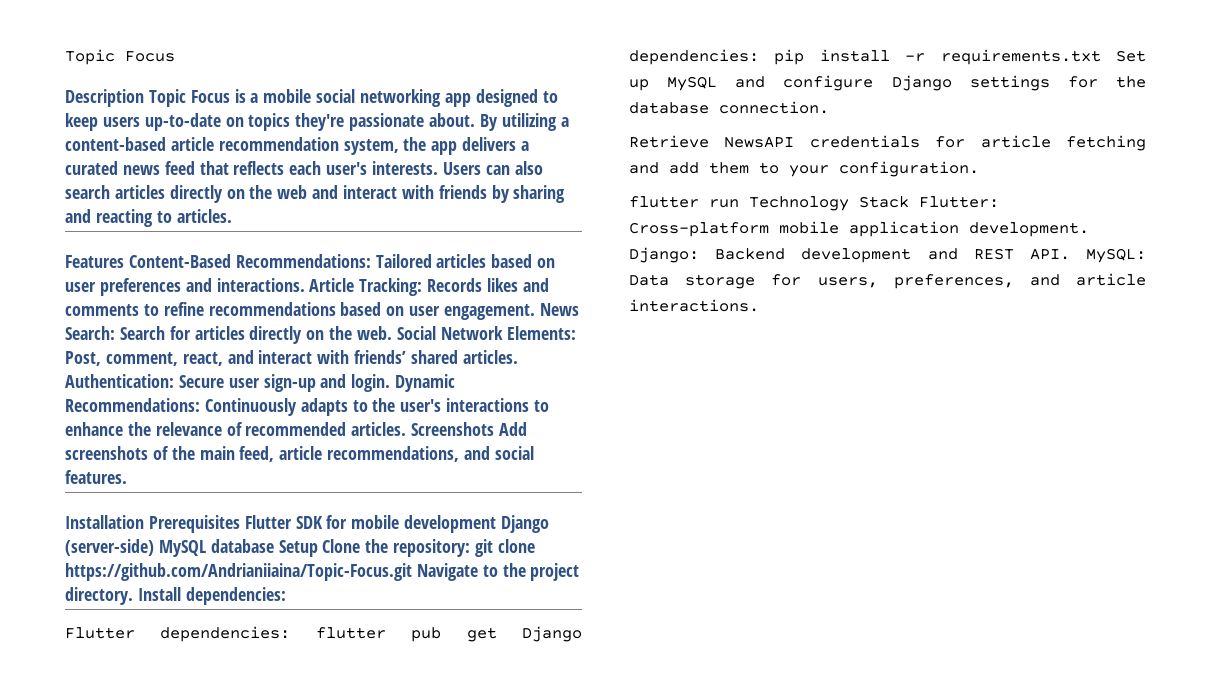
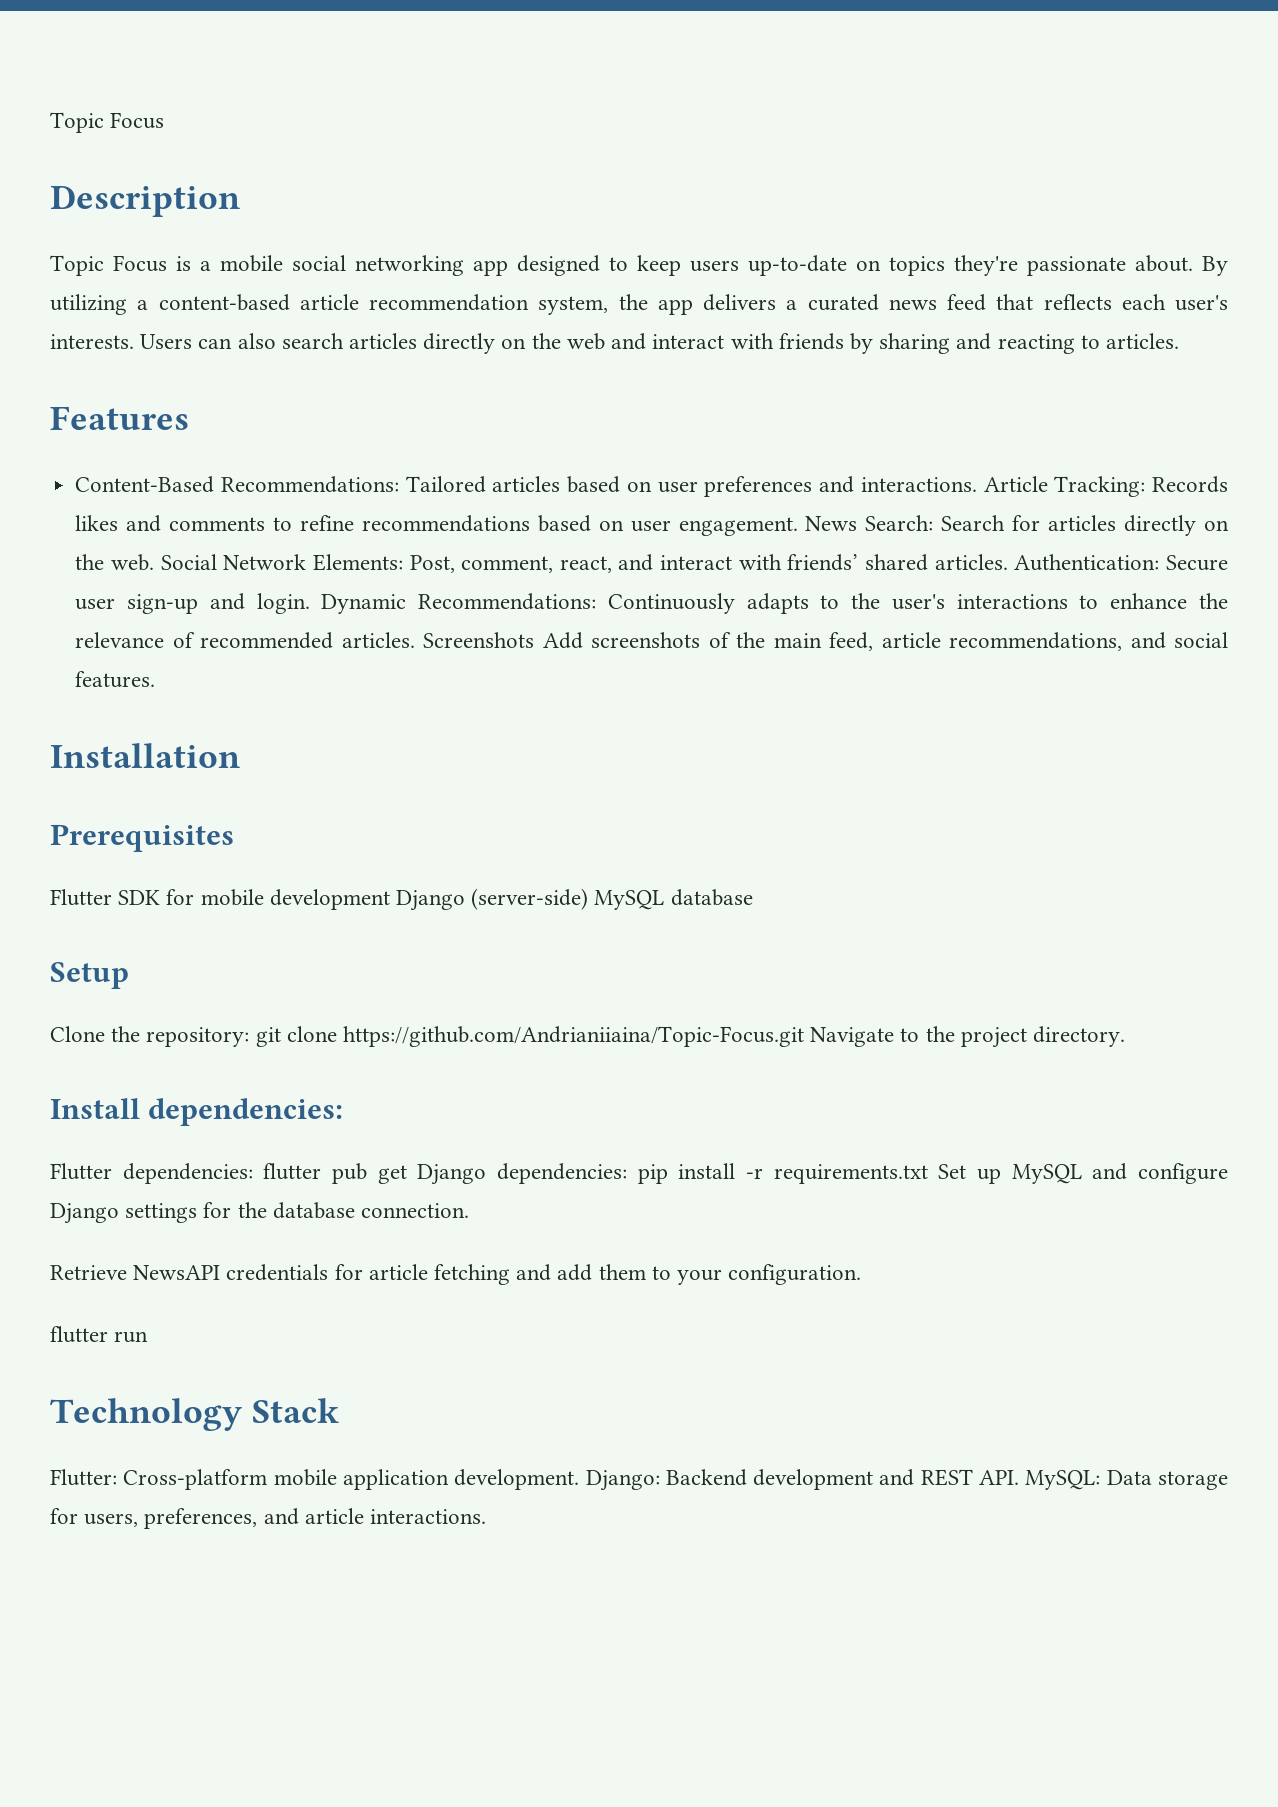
- Description Topic Focus is a mobile social networking app designed to keep users up-to-date on topics they're passionate about.
+ Description
+ Topic Focus is a mobile social networking app designed to keep users up-to-date on topics they're passionate about.
- Features Content-Based Recommendations: Tailored articles based on user preferences and interactions.
+ Features
+ Content-Based Recommendations: Tailored articles based on user preferences and interactions.
- Installation Prerequisites Flutter SDK for mobile development Django (server-side) MySQL database Setup Clone the repository: git clone https://github.com/Andrianiiaina/Topic-Focus.git Navigate to the project directory. Install dependencies:
+ Installation
+ Prerequisites
+ Flutter SDK for mobile development Django (server-side) MySQL database
+ Setup
+ Clone the repository: git clone https://github.com/Andrianiiaina/Topic-Focus.git Navigate to the project directory.
+ Install dependencies:
- flutter run Technology Stack Flutter: Cross-platform mobile application development.
+ flutter run
+ Technology Stack
+ Flutter: Cross-platform mobile application development.

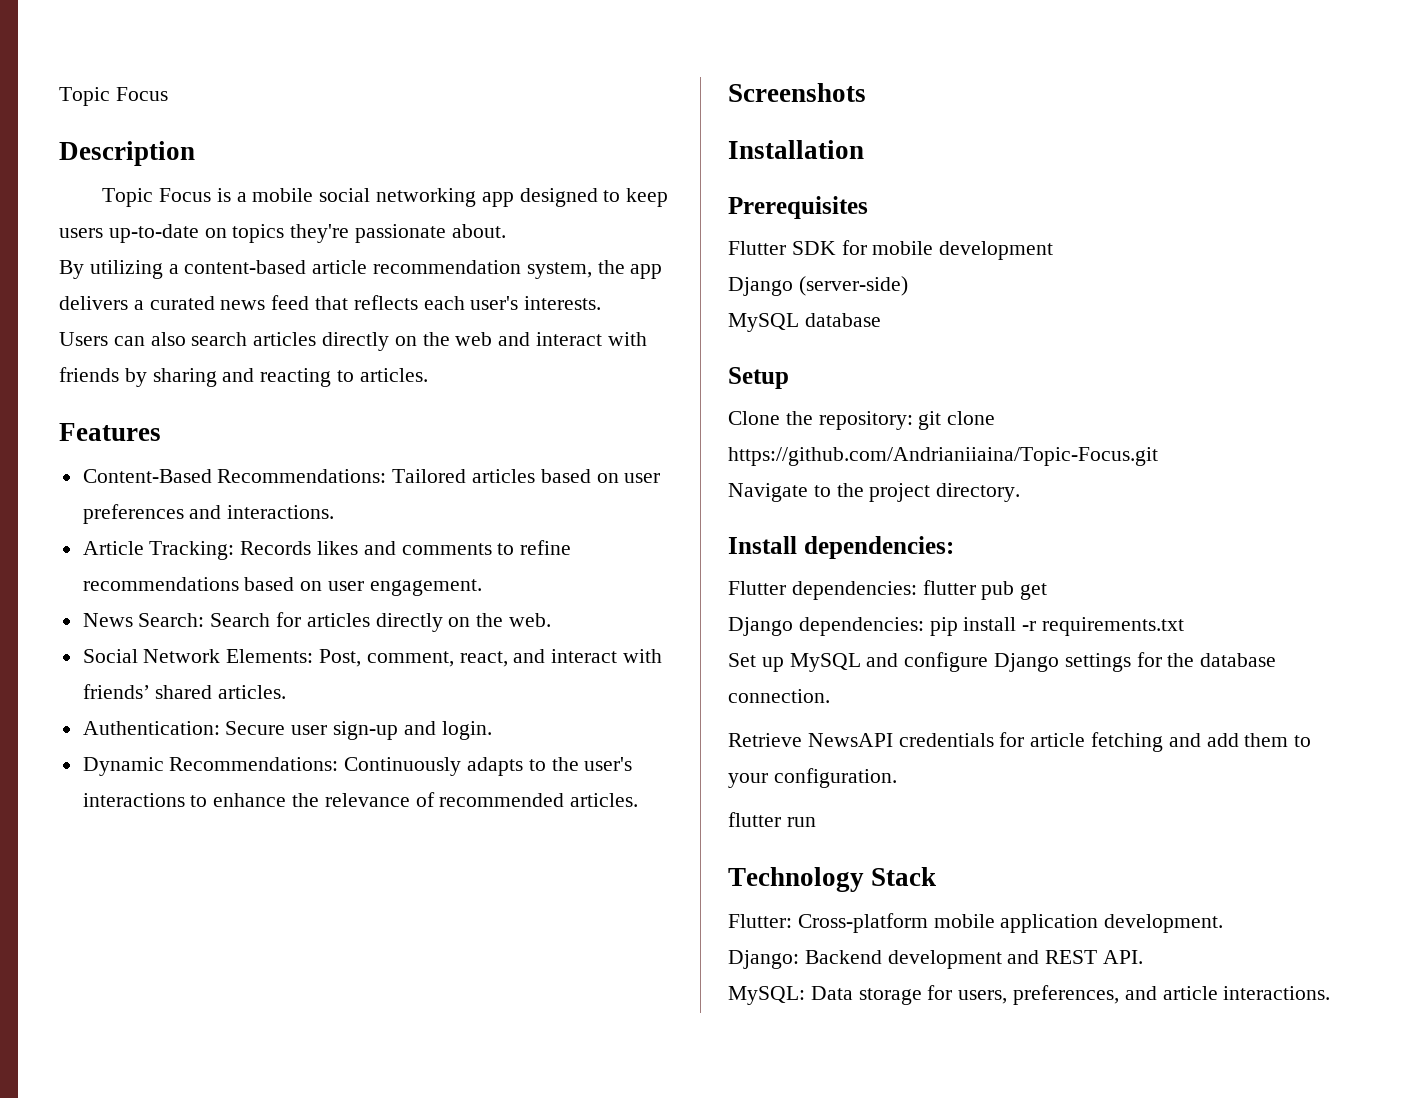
- Topic Focus is a mobile social networking app designed to keep users up-to-date on topics they're passionate about. By utilizing a content-based article recommendation system, the app delivers a curated news feed that reflects each user's interests. Users can also search articles directly on the web and interact with friends by sharing and reacting to articles.
+ Topic Focus is a mobile social networking app designed to keep users up-to-date on topics they're passionate about.
+ By utilizing a content-based article recommendation system, the app delivers a curated news feed that reflects each user's interests.
+ Users can also search articles directly on the web and interact with friends by sharing and reacting to articles.
- Tailored articles based on user preferences and interactions. Article Tracking:
+ Tailored articles based on user preferences and interactions.
+ Article Tracking:
- Records likes and comments to refine recommendations based on user engagement. News Search:
+ Records likes and comments to refine recommendations based on user engagement.
+ News Search:
- Search for articles directly on the web. Social Network Elements:
+ Search for articles directly on the web.
+ Social Network Elements:
- Post, comment, react, and interact with friends’ shared articles. Authentication:
+ Post, comment, react, and interact with friends’ shared articles.
+ Authentication:
- Secure user sign-up and login. Dynamic Recommendations:
+ Secure user sign-up and login.
+ Dynamic Recommendations:
- Continuously adapts to the user's interactions to enhance the relevance of recommended articles. Screenshots Add screenshots of the main feed, article recommendations, and social features.
+ Continuously adapts to the user's interactions to enhance the relevance of recommended articles.
+ Screenshots
- Flutter SDK for mobile development Django (server-side) MySQL database
+ Flutter SDK for mobile development
+ Django (server-side)
+ MySQL database
- Clone the repository: git clone https://github.com/Andrianiiaina/Topic-Focus.git Navigate to the project directory.
+ Clone the repository: git clone https://github.com/Andrianiiaina/Topic-Focus.git
+ Navigate to the project directory.
- Flutter dependencies: flutter pub get Django dependencies: pip install -r requirements.txt Set up MySQL and configure Django settings for the database connection.
+ Flutter dependencies: flutter pub get
+ Django dependencies: pip install -r requirements.txt
+ Set up MySQL and configure Django settings for the database connection.
- Flutter: Cross-platform mobile application development. Django: Backend development and REST API. MySQL: Data storage for users, preferences, and article interactions.
+ Flutter: Cross-platform mobile application development.
+ Django: Backend development and REST API.
+ MySQL: Data storage for users, preferences, and article interactions.

